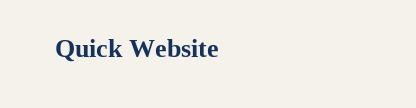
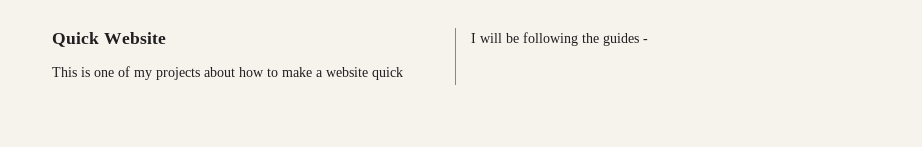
+ This is one of my projects about how to make a website quick
+ I will be following the guides -

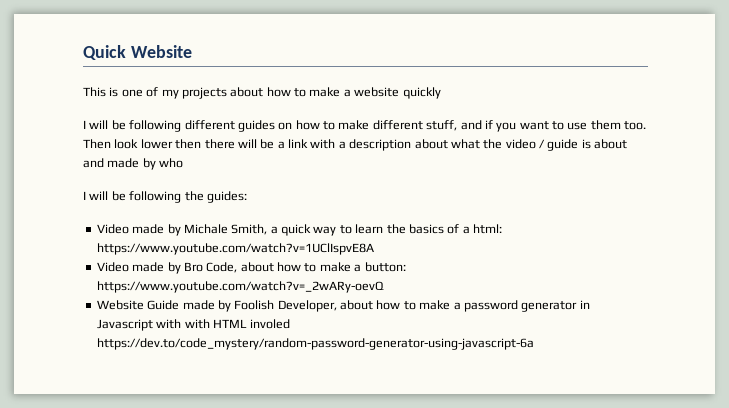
- This is one of my projects about how to make a website quick
+ This is one of my projects about how to make a website quickly
+ I will be following different guides on how to make different stuff, and if you want to use them too. Then look lower then there will be a link with a description about what the video / guide is about and made by who
- I will be following the guides -
+ I will be following the guides:
+ Video made by Michale Smith, a quick way to learn the basics of a html: https://www.youtube.com/watch?v=1UClIspvE8A
+ Video made by Bro Code, about how to make a button: https://www.youtube.com/watch?v=_2wARy-oevQ
+ Website Guide made by Foolish Developer, about how to make a password generator in Javascript with with HTML involed https://dev.to/code_mystery/random-password-generator-using-javascript-6a

